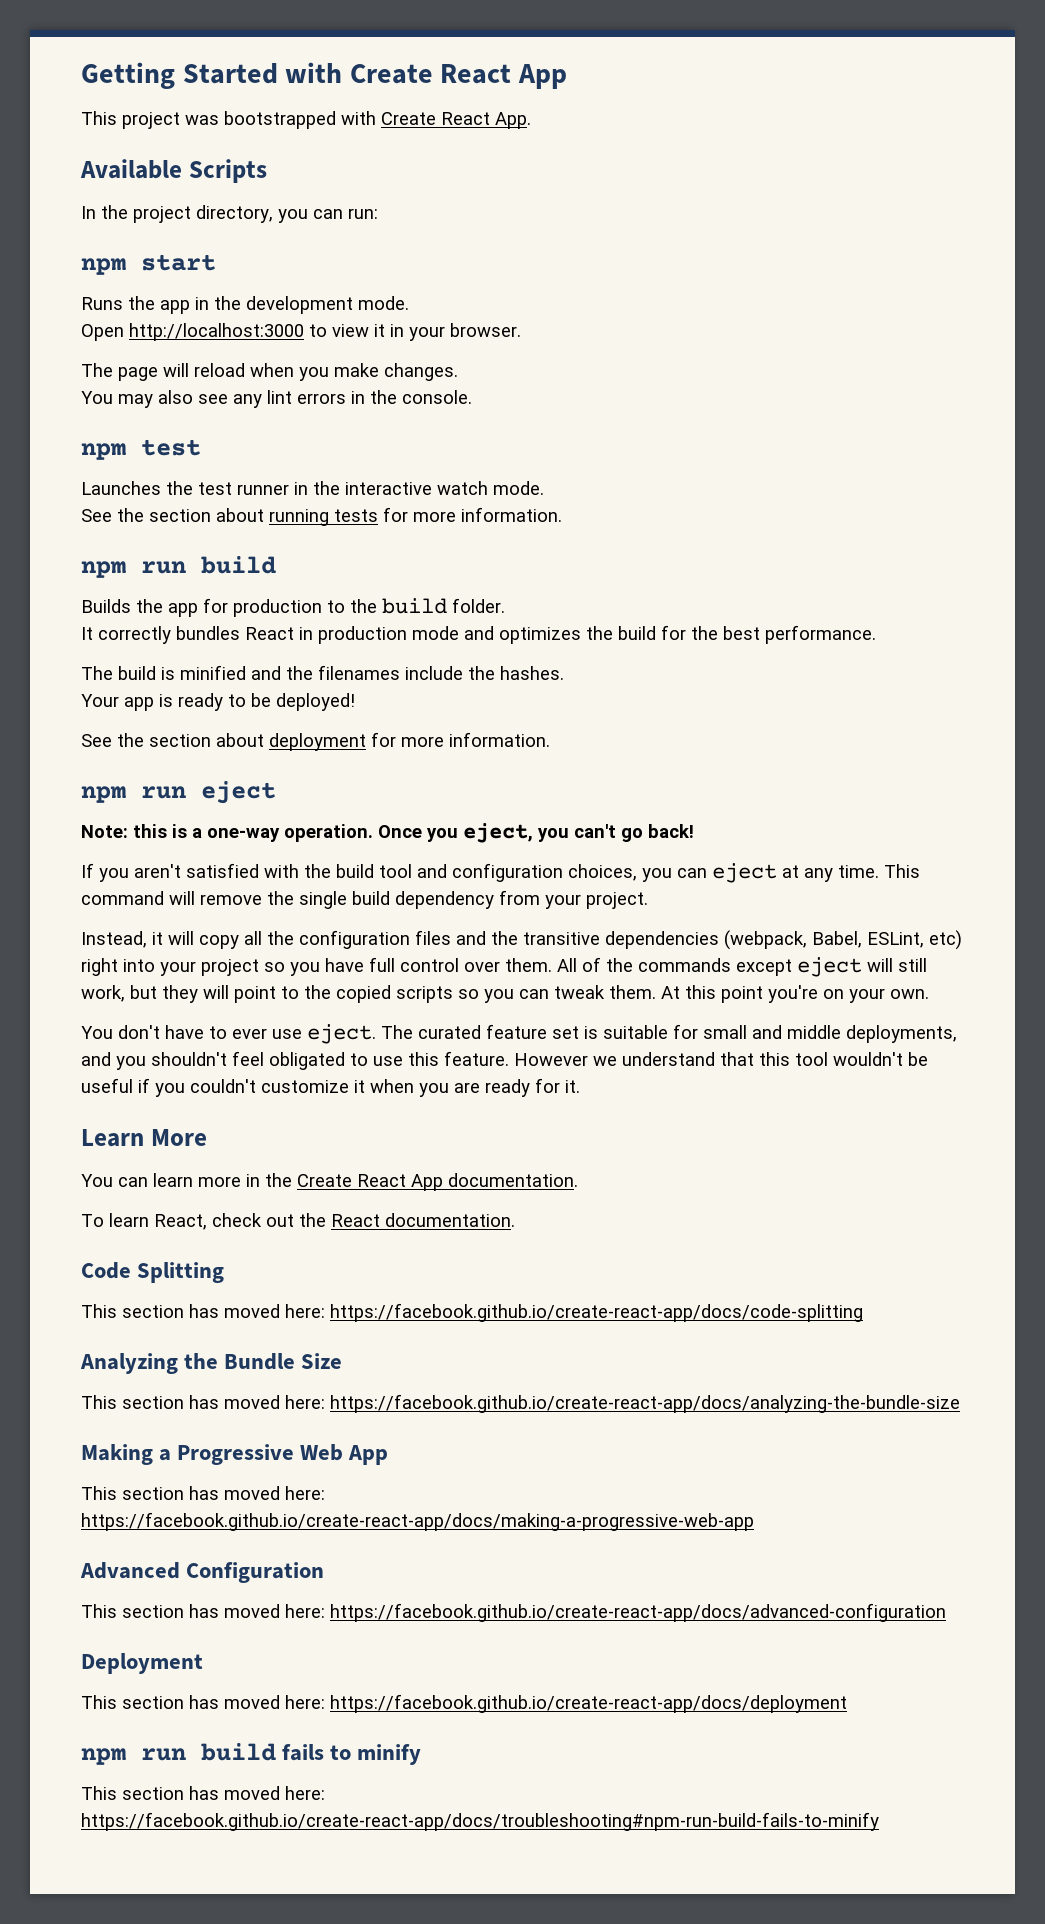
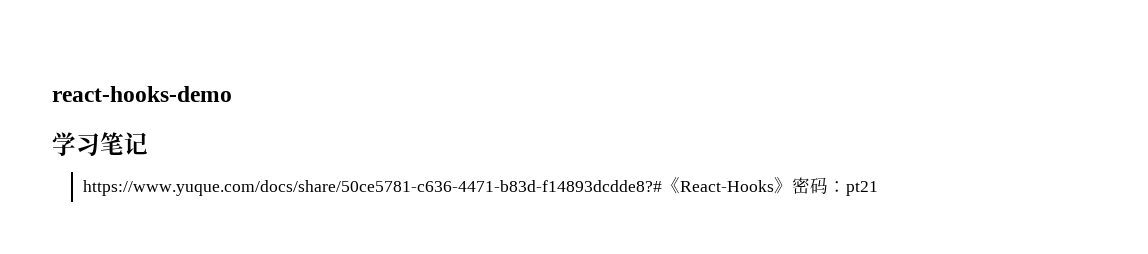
- Getting Started with Create React App
- This project was bootstrapped with Create React App.
- Available Scripts
- In the project directory, you can run:
- npm start
- Runs the app in the development mode.
- Open http://localhost:3000 to view it in your browser.
- The page will reload when you make changes.
- You may also see any lint errors in the console.
- npm test
- Launches the test runner in the interactive watch mode.
- See the section about running tests for more information.
- npm run build
- Builds the app for production to the build folder.
- It correctly bundles React in production mode and optimizes the build for the best performance.
- The build is minified and the filenames include the hashes.
- Your app is ready to be deployed!
- See the section about deployment for more information.
- npm run eject
- Note: this is a one-way operation. Once you eject, you can't go back!
- If you aren't satisfied with the build tool and configuration choices, you can eject at any time. This command will remove the single build dependency from your project.
- Instead, it will copy all the configuration files and the transitive dependencies (webpack, Babel, ESLint, etc) right into your project so you have full control over them. All of the commands except eject will still work, but they will point to the copied scripts so you can tweak them. At this point you're on your own.
- You don't have to ever use eject. The curated feature set is suitable for small and middle deployments, and you shouldn't feel obligated to use this feature. However we understand that this tool wouldn't be useful if you couldn't customize it when you are ready for it.
- Learn More
- You can learn more in the Create React App documentation.
- To learn React, check out the React documentation.
- Code Splitting
- This section has moved here: https://facebook.github.io/create-react-app/docs/code-splitting
- Analyzing the Bundle Size
- This section has moved here: https://facebook.github.io/create-react-app/docs/analyzing-the-bundle-size
- Making a Progressive Web App
- This section has moved here: https://facebook.github.io/create-react-app/docs/making-a-progressive-web-app
- Advanced Configuration
- This section has moved here: https://facebook.github.io/create-react-app/docs/advanced-configuration
- Deployment
- This section has moved here: https://facebook.github.io/create-react-app/docs/deployment
- npm run build fails to minify
- This section has moved here: https://facebook.github.io/create-react-app/docs/troubleshooting#npm-run-build-fails-to-minify
+ react-hooks-demo
+ 学习笔记
+ https://www.yuque.com/docs/share/50ce5781-c636-4471-b83d-f14893dcdde8?#《React-Hooks》密码：pt21

